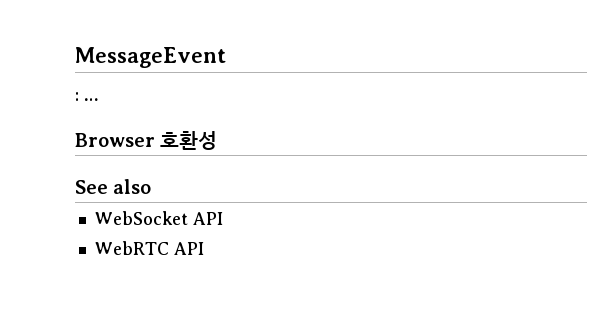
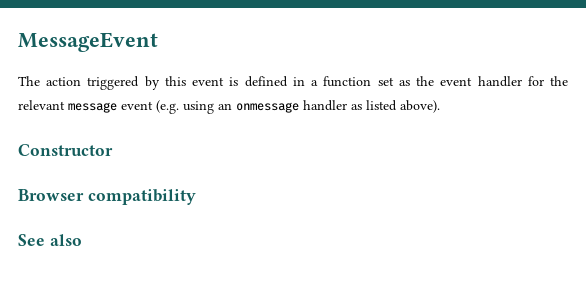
- : …
+ The action triggered by this event is defined in a function set as the event handler for the relevant message event (e.g. using an onmessage handler as listed above).
+ Constructor
- Browser 호환성
+ Browser compatibility
- WebSocket API
- WebRTC API

